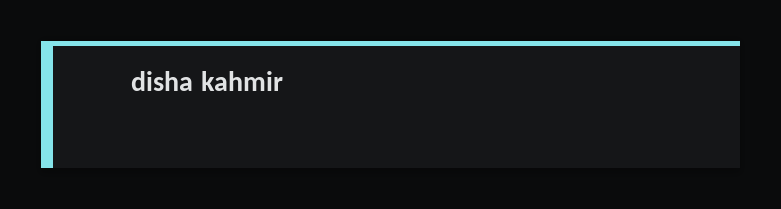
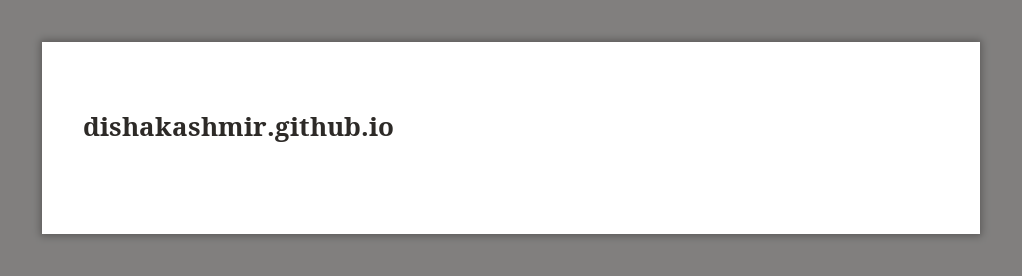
- disha kahmir
+ dishakashmir.github.io

